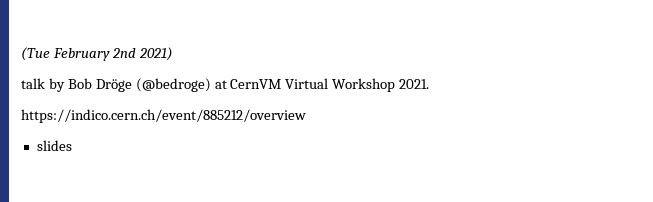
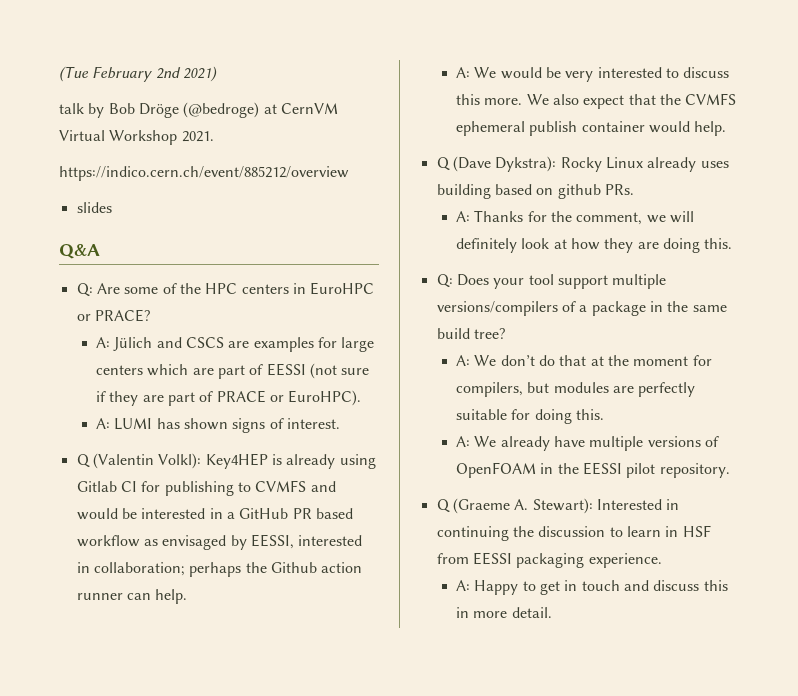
+ Q&A
+ Q: Are some of the HPC centers in EuroHPC or PRACE?
+ A: Jülich and CSCS are examples for large centers which are part of EESSI (not sure if they are part of PRACE or EuroHPC).
+ A: LUMI has shown signs of interest.
+ Q (Valentin Volkl): Key4HEP is already using Gitlab CI for publishing to CVMFS and would be interested in a GitHub PR based workflow as envisaged by EESSI, interested in collaboration; perhaps the Github action runner can help.
+ A: We would be very interested to discuss this more. We also expect that the CVMFS ephemeral publish container would help.
+ Q (Dave Dykstra): Rocky Linux already uses building based on github PRs.
+ A: Thanks for the comment, we will definitely look at how they are doing this.
+ Q: Does your tool support multiple versions/compilers of a package in the same build tree?
+ A: We don’t do that at the moment for compilers, but modules are perfectly suitable for doing this.
+ A: We already have multiple versions of OpenFOAM in the EESSI pilot repository.
+ Q (Graeme A. Stewart): Interested in continuing the discussion to learn in HSF from EESSI packaging experience.
+ A: Happy to get in touch and discuss this in more detail.

